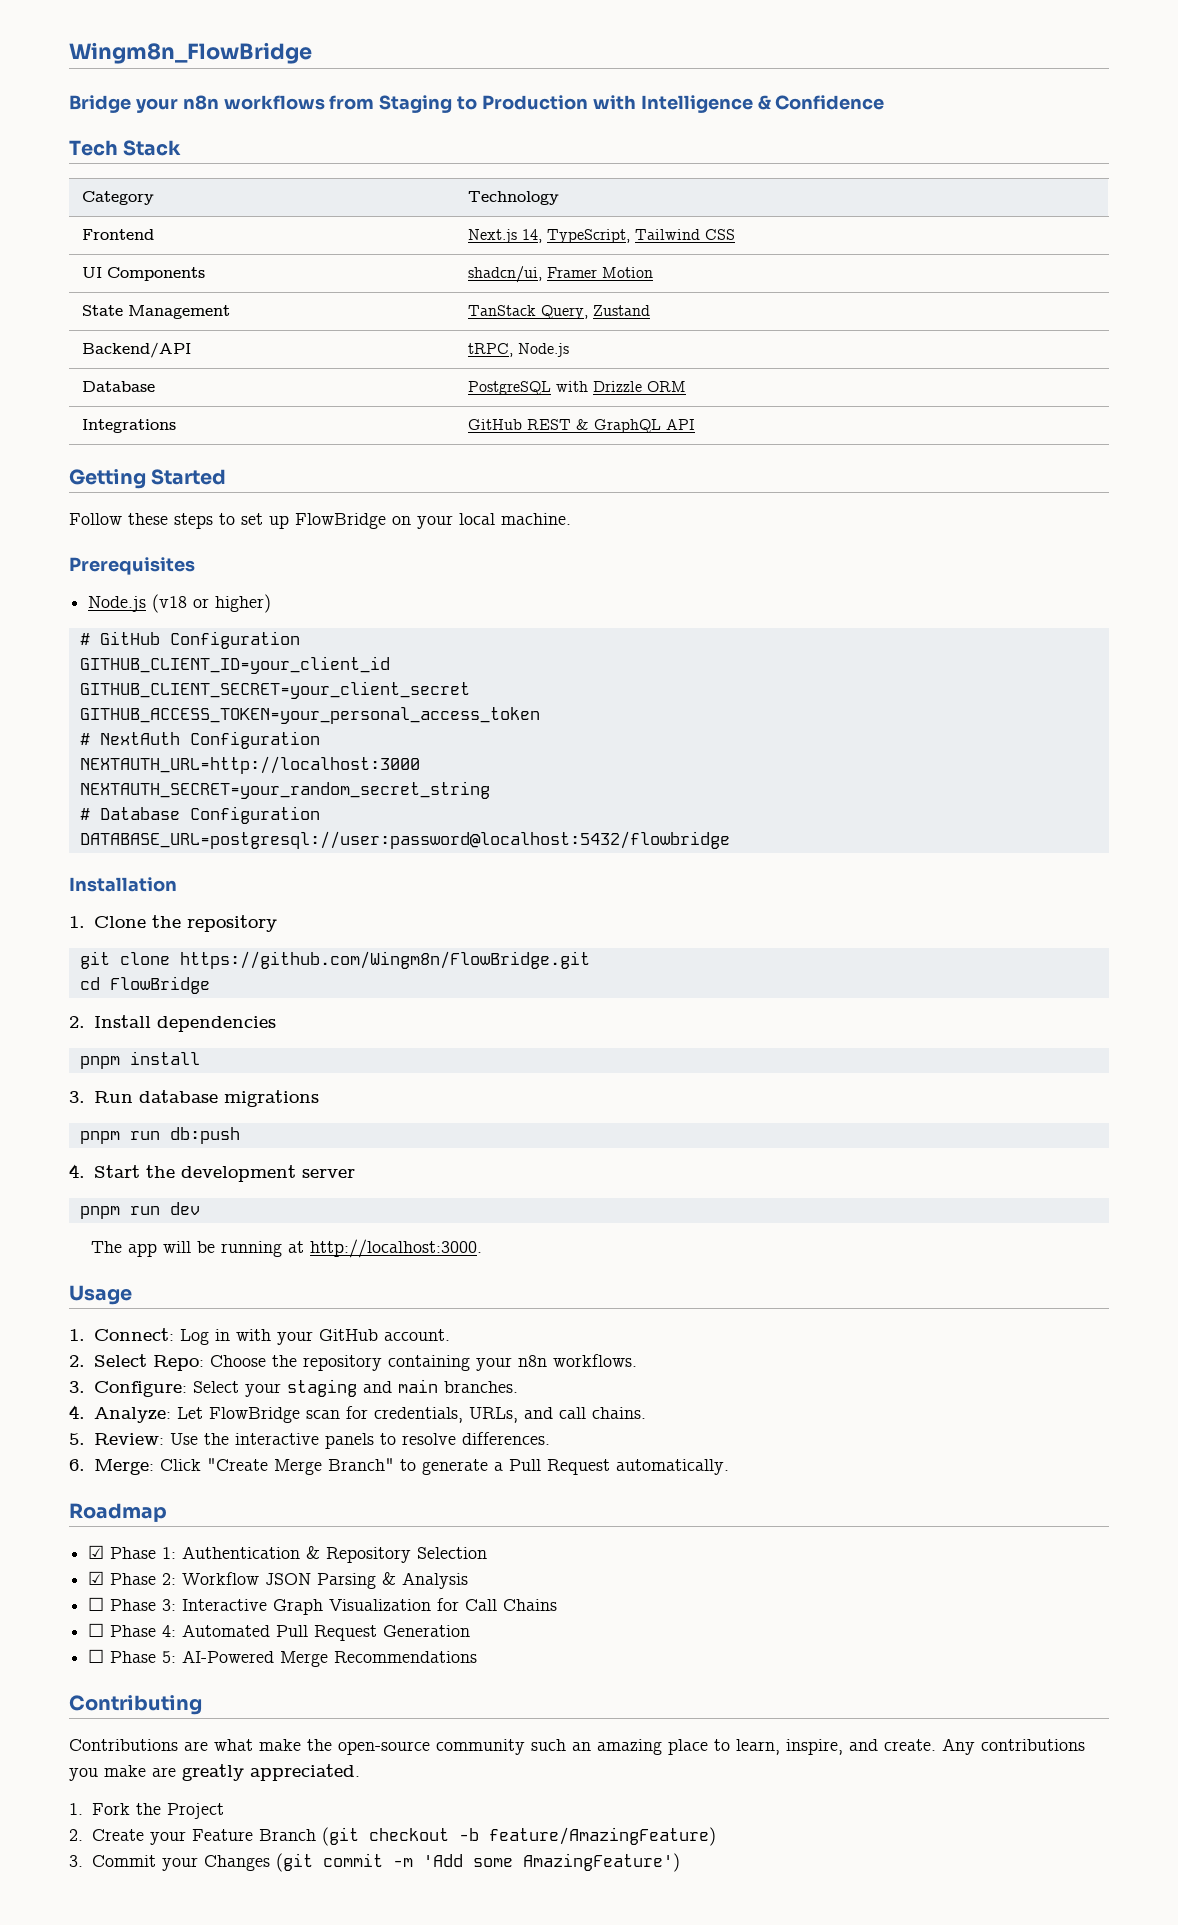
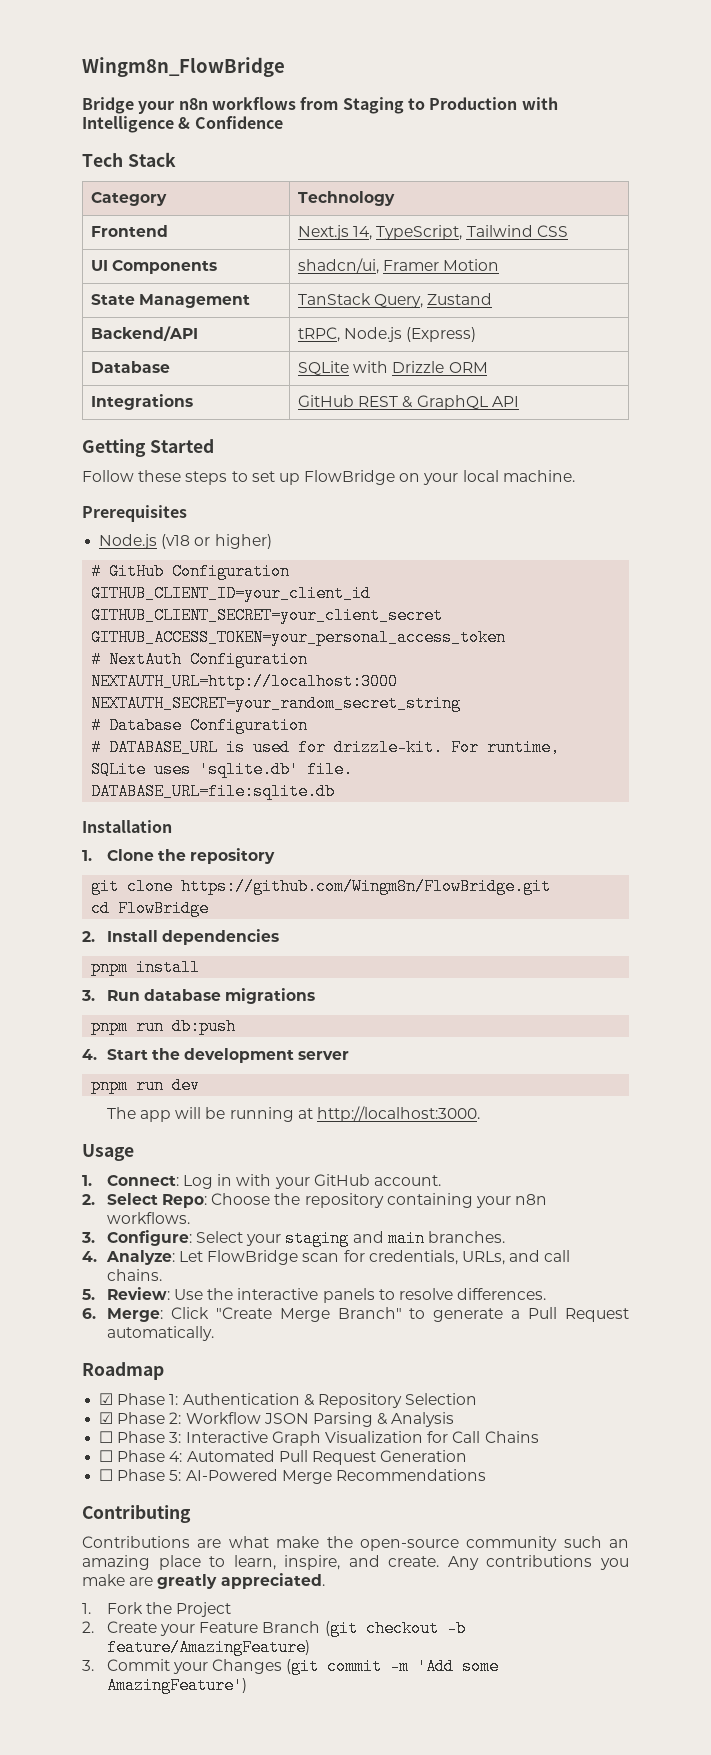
- Backend/API | tRPC, Node.js
+ Backend/API | tRPC, Node.js (Express)
- Database | PostgreSQL with Drizzle ORM
+ Database | SQLite with Drizzle ORM
- DATABASE_URL=postgresql://user:password@localhost:5432/flowbridge
+ # DATABASE_URL is used for drizzle-kit. For runtime, SQLite uses 'sqlite.db' file.
+ DATABASE_URL=file:sqlite.db

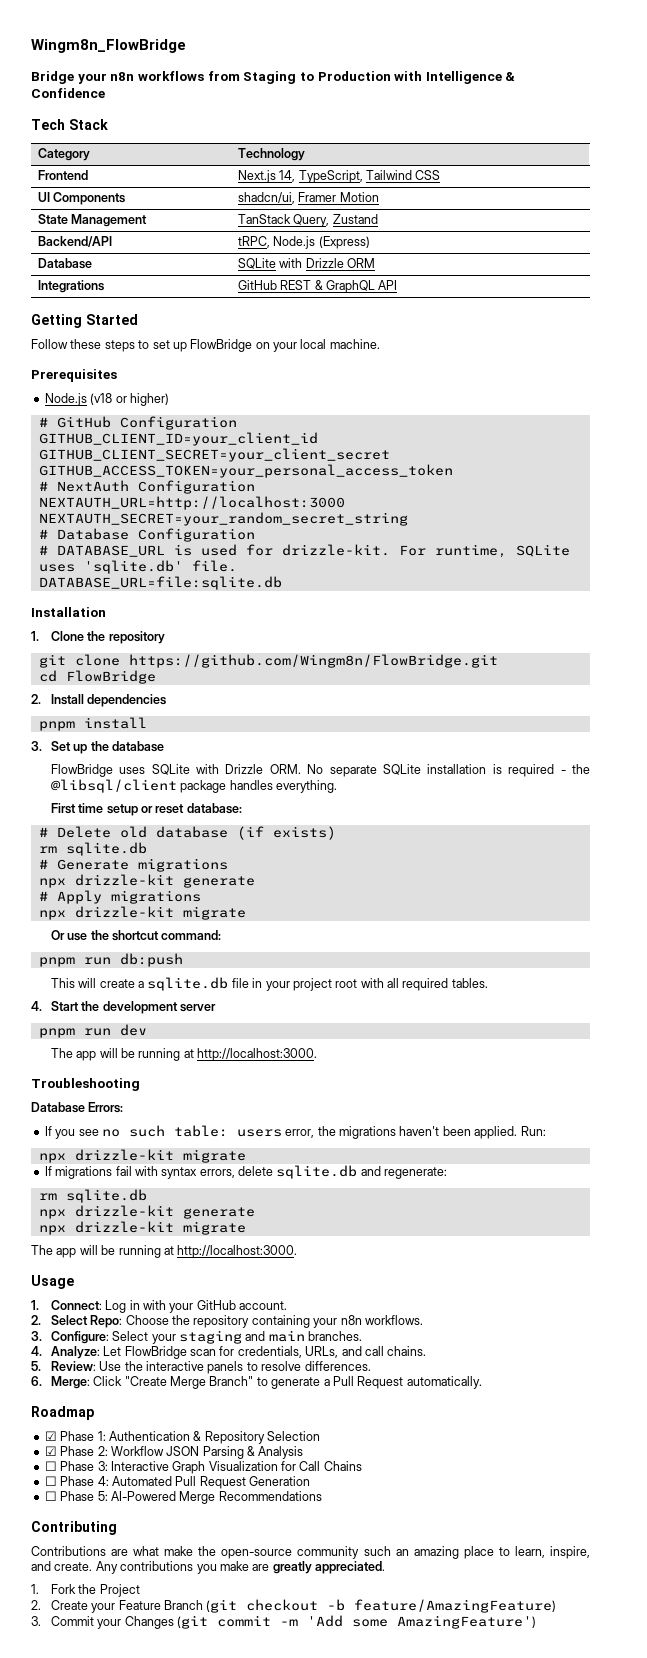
- 3. Run database migrations
+ 3. Set up the database
+ FlowBridge uses SQLite with Drizzle ORM. No separate SQLite installation is required - the @libsql/client package handles everything.
+ First time setup or reset database:
+ # Delete old database (if exists)
+ rm sqlite.db
+ # Generate migrations
+ npx drizzle-kit generate
+ # Apply migrations
+ npx drizzle-kit migrate
+ Or use the shortcut command:
  pnpm run db:push
+ This will create a sqlite.db file in your project root with all required tables.
+ Troubleshooting
+ Database Errors:
+ If you see no such table: users error, the migrations haven't been applied. Run:
+ npx drizzle-kit migrate
+ If migrations fail with syntax errors, delete sqlite.db and regenerate:
+ rm sqlite.db
+ npx drizzle-kit generate
+ npx drizzle-kit migrate
+ The app will be running at http://localhost:3000.

